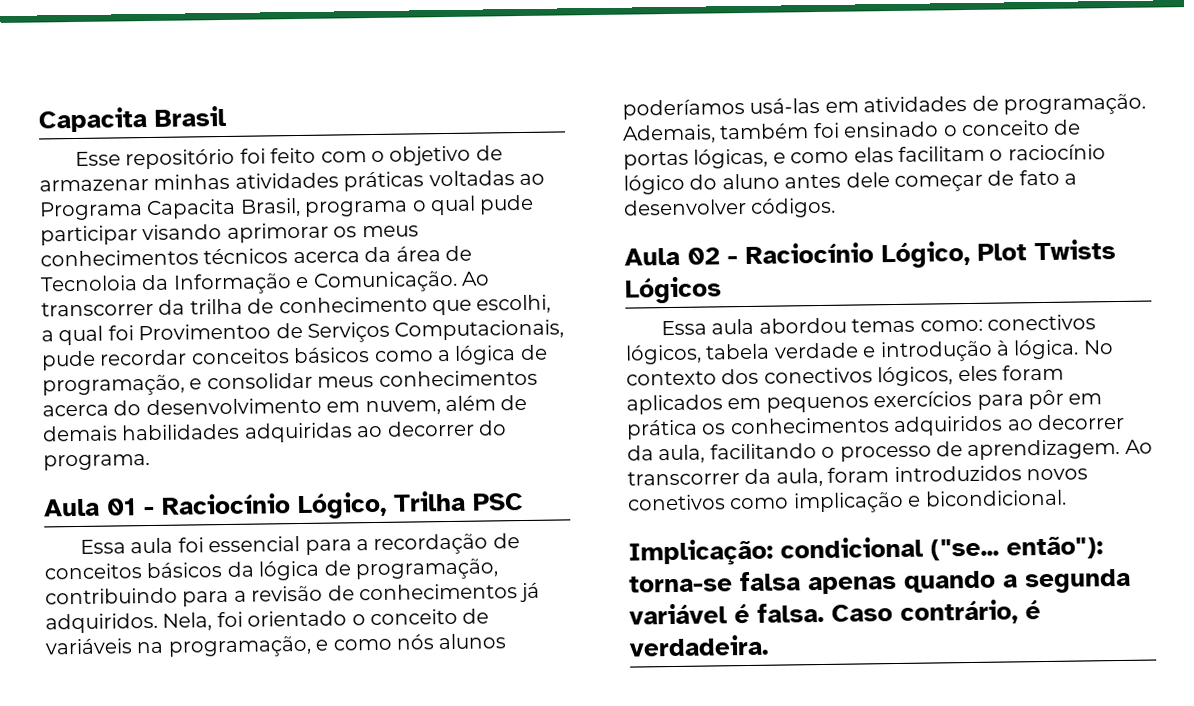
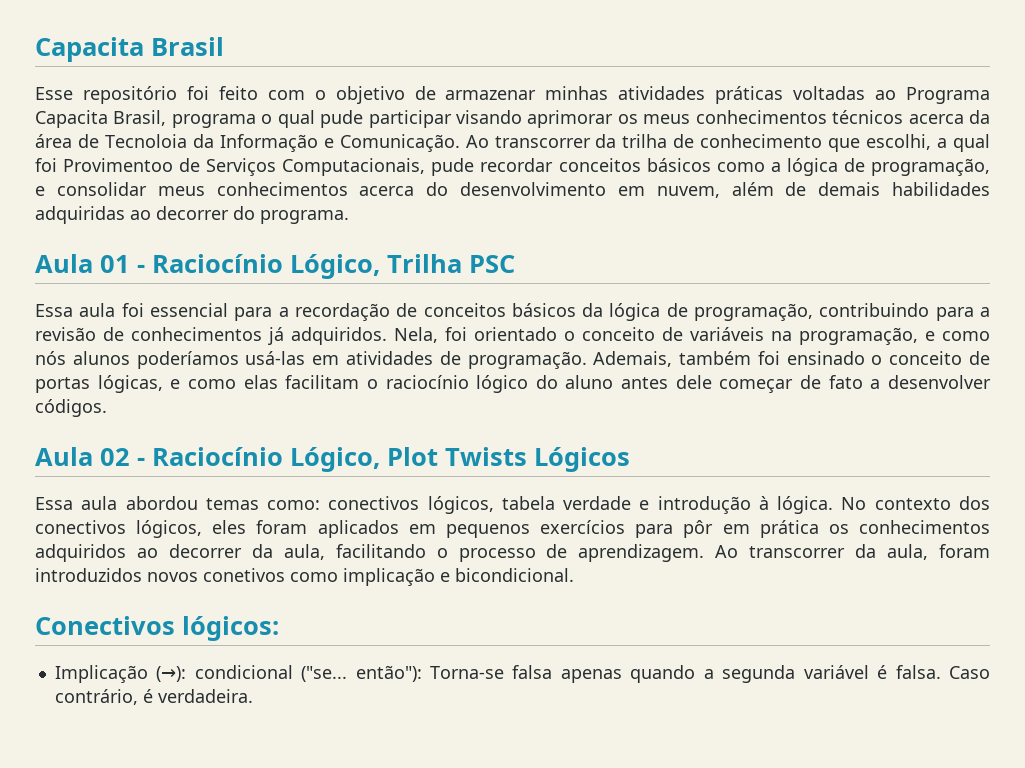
- Implicação: condicional ("se... então"): torna-se falsa apenas quando a segunda variável é falsa.
+ Conectivos lógicos:
+ Implicação (→): condicional ("se... então"): Torna-se falsa apenas quando a segunda variável é falsa.

